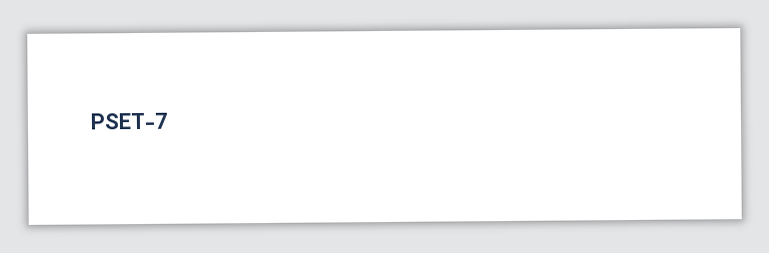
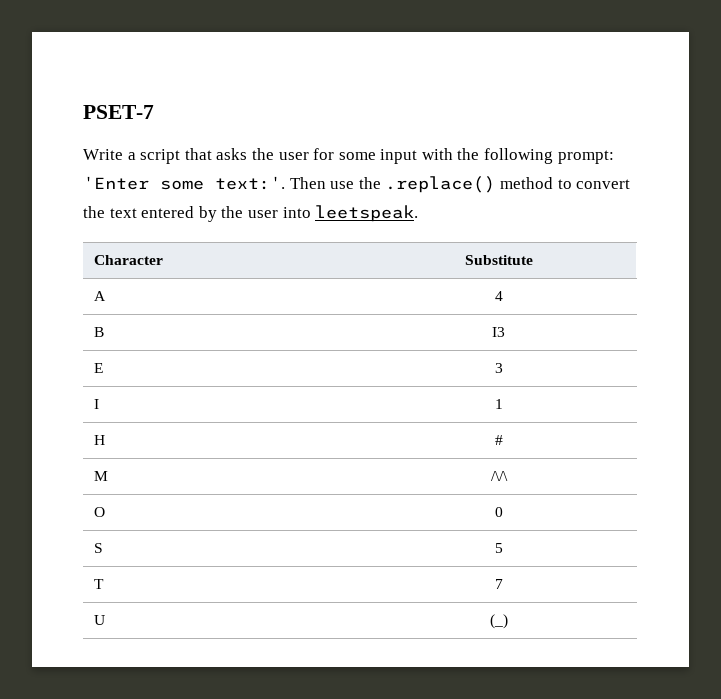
+ Write a script that asks the user for some input with the following prompt: 'Enter some text:'. Then use the .replace() method to convert the text entered by the user into leetspeak.
+ Character | Substitute
+ A | 4
+ B | I3
+ E | 3
+ I | 1
+ H | #
+ M | /\/\
+ O | 0
+ S | 5
+ T | 7
+ U | (_)

